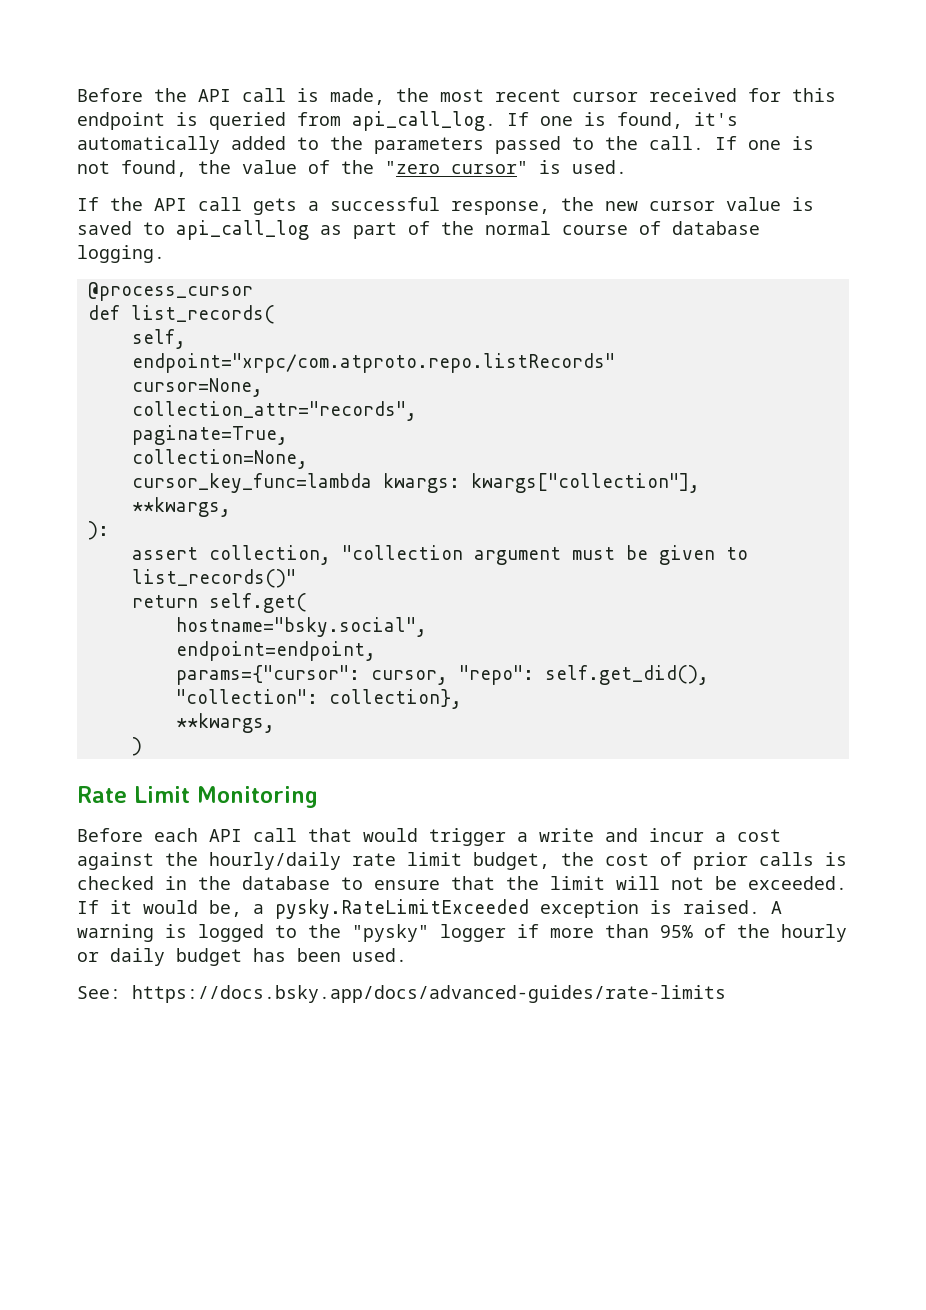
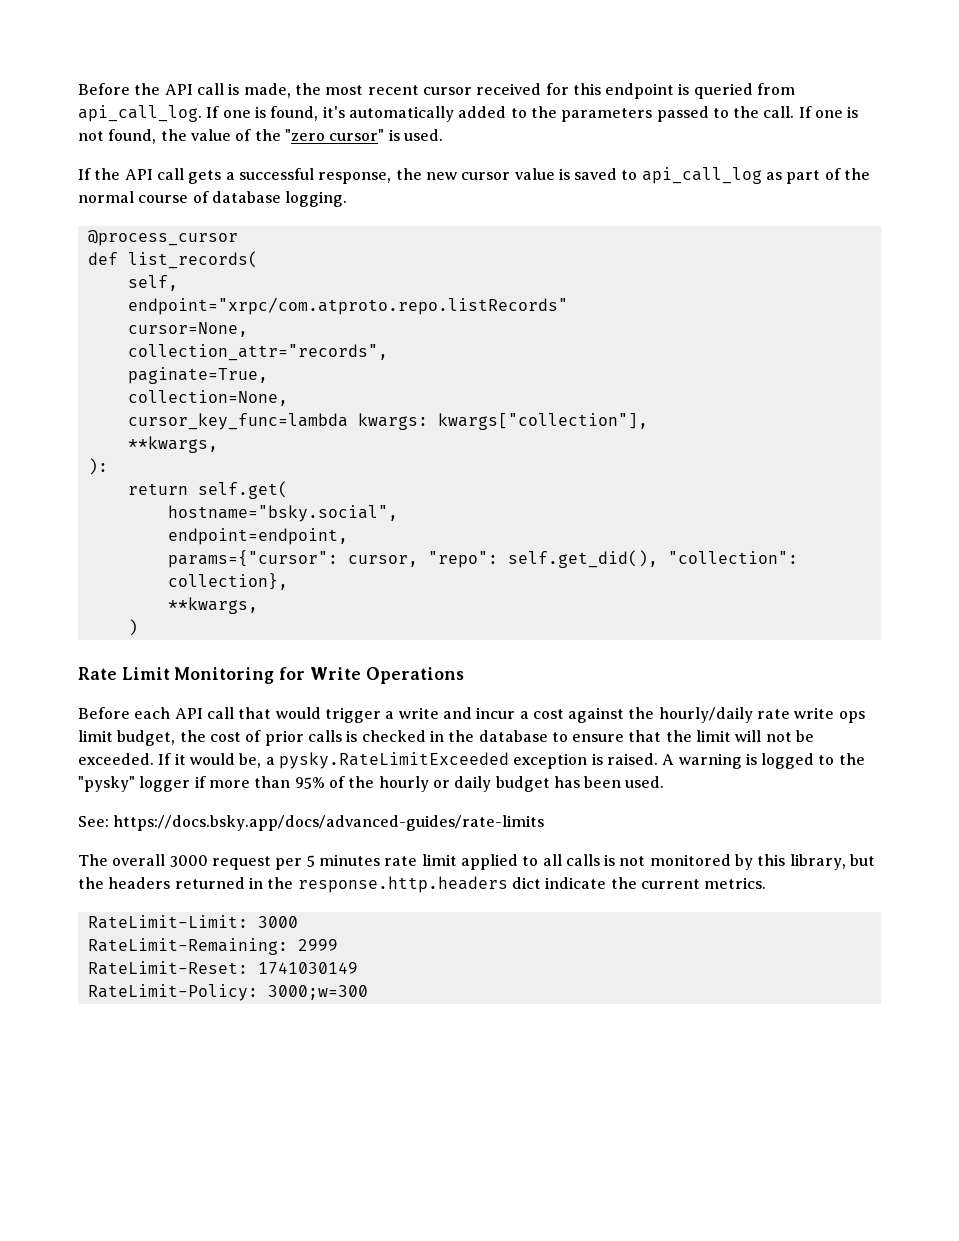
- assert collection, "collection argument must be given to list_records()"
- Rate Limit Monitoring
+ Rate Limit Monitoring for Write Operations
- Before each API call that would trigger a write and incur a cost against the hourly/daily rate limit budget, the cost of prior calls is checked in the database to ensure that the limit will not be exceeded.
+ Before each API call that would trigger a write and incur a cost against the hourly/daily rate write ops limit budget, the cost of prior calls is checked in the database to ensure that the limit will not be exceeded.
+ The overall 3000 request per 5 minutes rate limit applied to all calls is not monitored by this library, but the headers returned in the response.http.headers dict indicate the current metrics.
+ RateLimit-Limit: 3000
+ RateLimit-Remaining: 2999
+ RateLimit-Reset: 1741030149
+ RateLimit-Policy: 3000;w=300

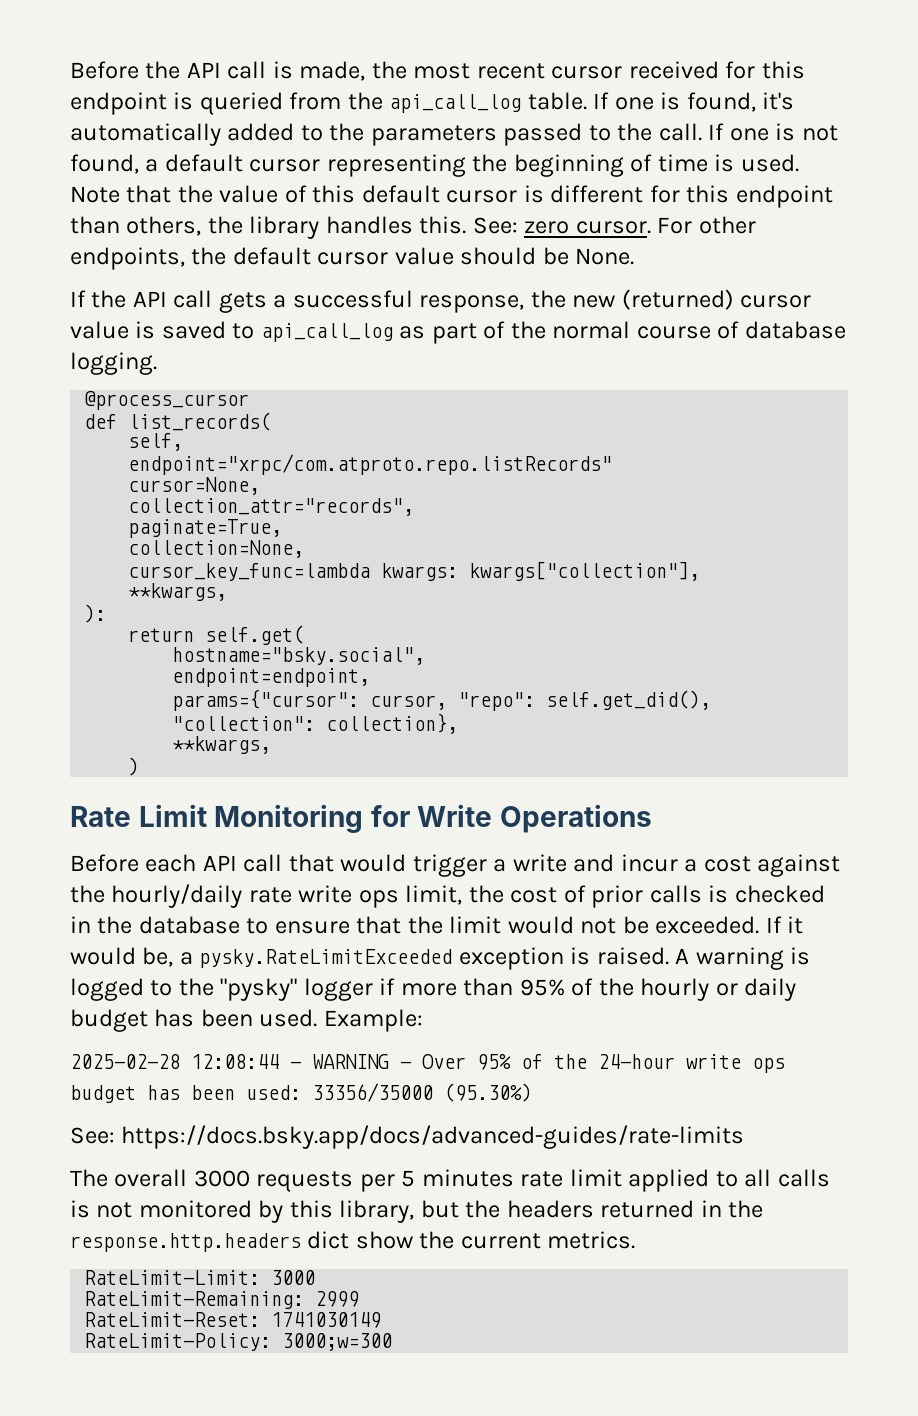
- Before the API call is made, the most recent cursor received for this endpoint is queried from api_call_log.
+ Before the API call is made, the most recent cursor received for this endpoint is queried from the api_call_log table.
- If one is not found, the value of the "zero cursor" is used.
+ If one is not found, a default cursor representing the beginning of time is used. Note that the value of this default cursor is different for this endpoint than others, the library handles this. See: zero cursor. For other endpoints, the default cursor value should be None.
- If the API call gets a successful response, the new cursor value is saved to api_call_log as part of the normal course of database logging.
+ If the API call gets a successful response, the new (returned) cursor value is saved to api_call_log as part of the normal course of database logging.
- Before each API call that would trigger a write and incur a cost against the hourly/daily rate write ops limit budget, the cost of prior calls is checked in the database to ensure that the limit will not be exceeded.
+ Before each API call that would trigger a write and incur a cost against the hourly/daily rate write ops limit, the cost of prior calls is checked in the database to ensure that the limit would not be exceeded.
+ Example:
+ 2025-02-28 12:08:44 - WARNING - Over 95% of the 24-hour write ops budget has been used: 33356/35000 (95.30%)
- The overall 3000 request per 5 minutes rate limit applied to all calls is not monitored by this library, but the headers returned in the response.http.headers dict indicate the current metrics.
+ The overall 3000 requests per 5 minutes rate limit applied to all calls is not monitored by this library, but the headers returned in the response.http.headers dict show the current metrics.

